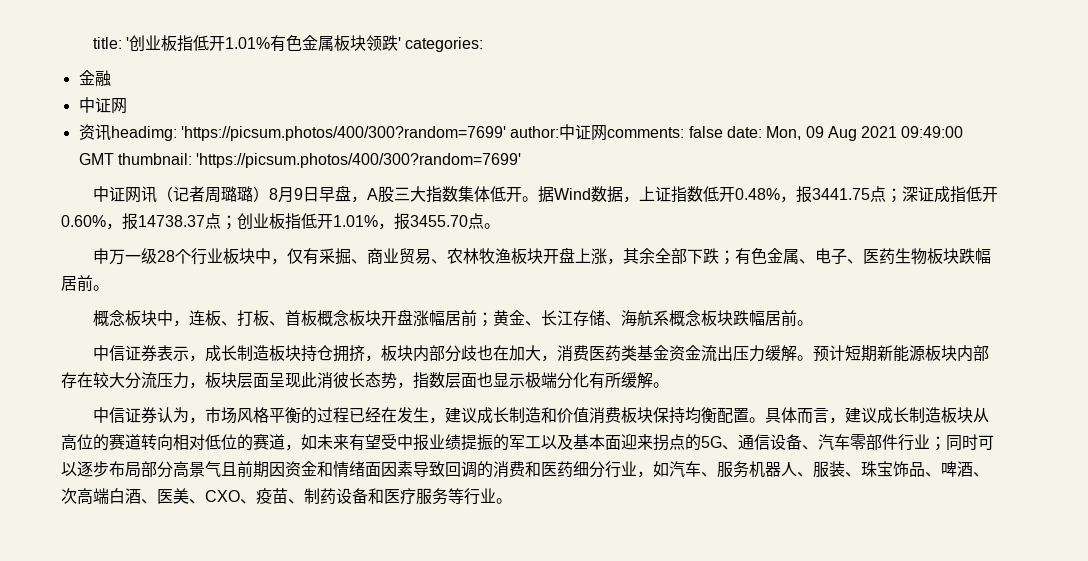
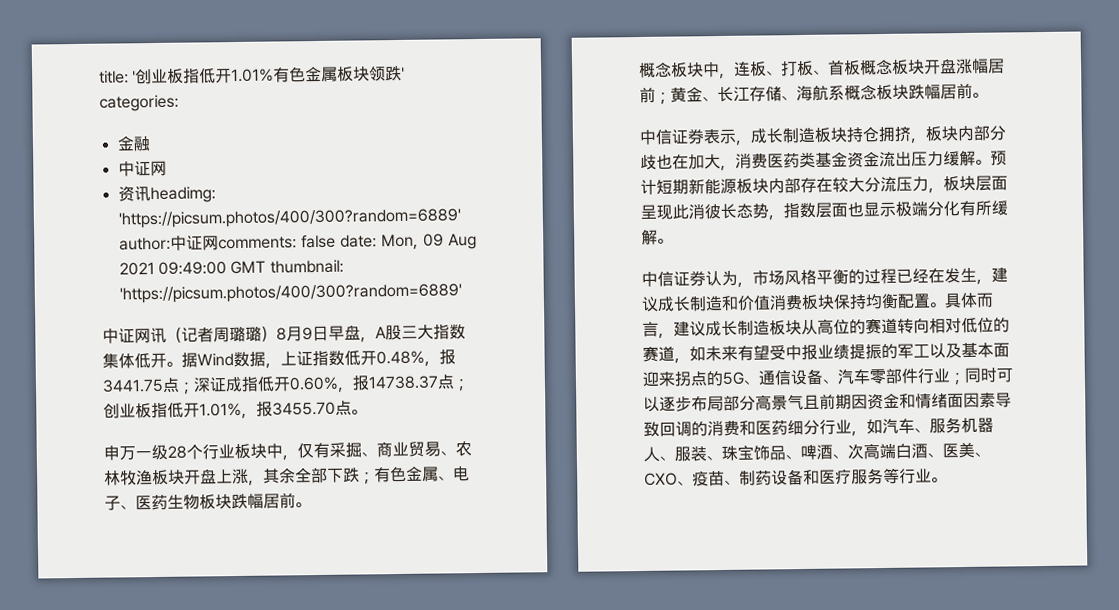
- 资讯headimg: 'https://picsum.photos/400/300?random=7699' author:中证网comments: false date: Mon, 09 Aug 2021 09:49:00 GMT thumbnail: 'https://picsum.photos/400/300?random=7699'
+ 资讯headimg: 'https://picsum.photos/400/300?random=6889' author:中证网comments: false date: Mon, 09 Aug 2021 09:49:00 GMT thumbnail: 'https://picsum.photos/400/300?random=6889'

